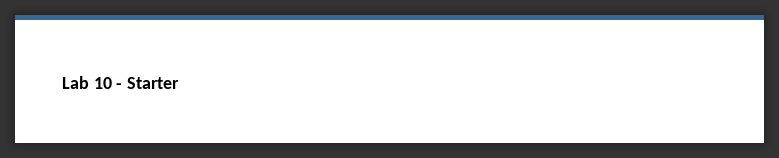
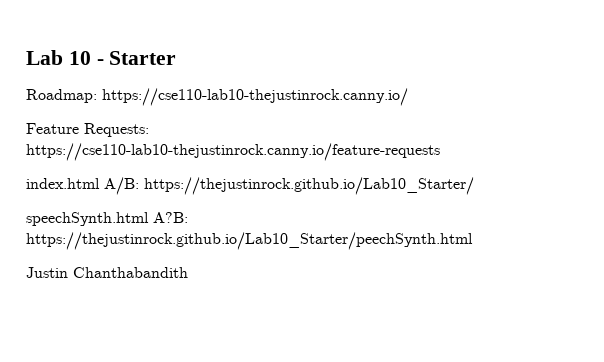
+ Roadmap: https://cse110-lab10-thejustinrock.canny.io/
+ Feature Requests: https://cse110-lab10-thejustinrock.canny.io/feature-requests
+ index.html A/B: https://thejustinrock.github.io/Lab10_Starter/
+ speechSynth.html A?B: https://thejustinrock.github.io/Lab10_Starter/peechSynth.html
+ Justin Chanthabandith

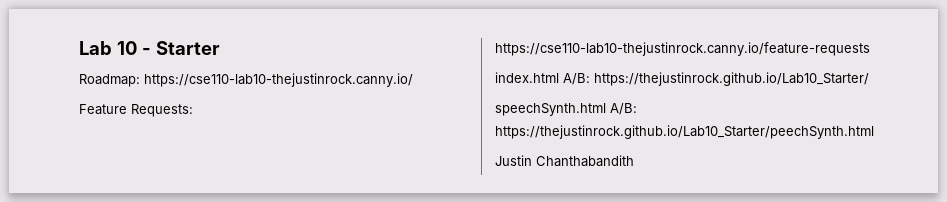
- speechSynth.html A?B: https://thejustinrock.github.io/Lab10_Starter/peechSynth.html
+ speechSynth.html A/B: https://thejustinrock.github.io/Lab10_Starter/peechSynth.html

